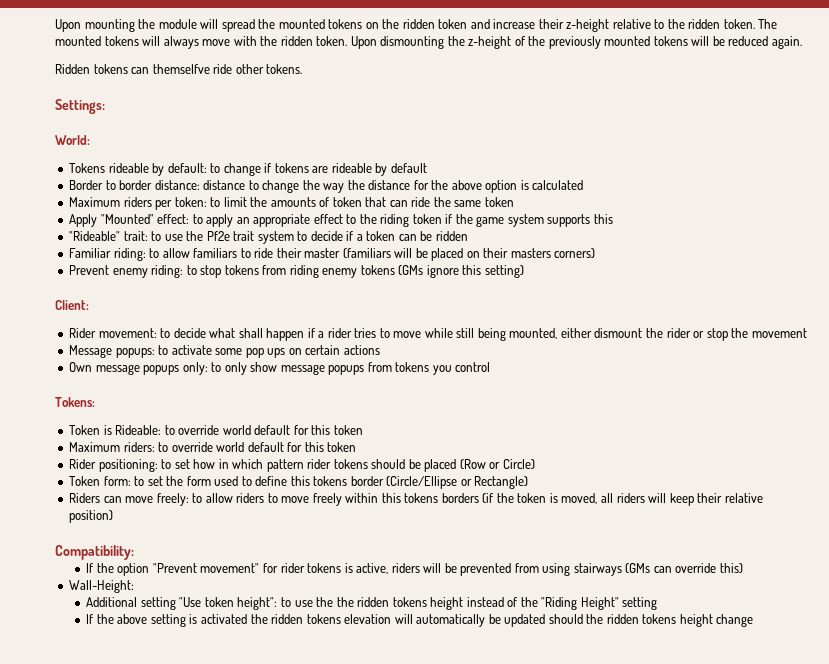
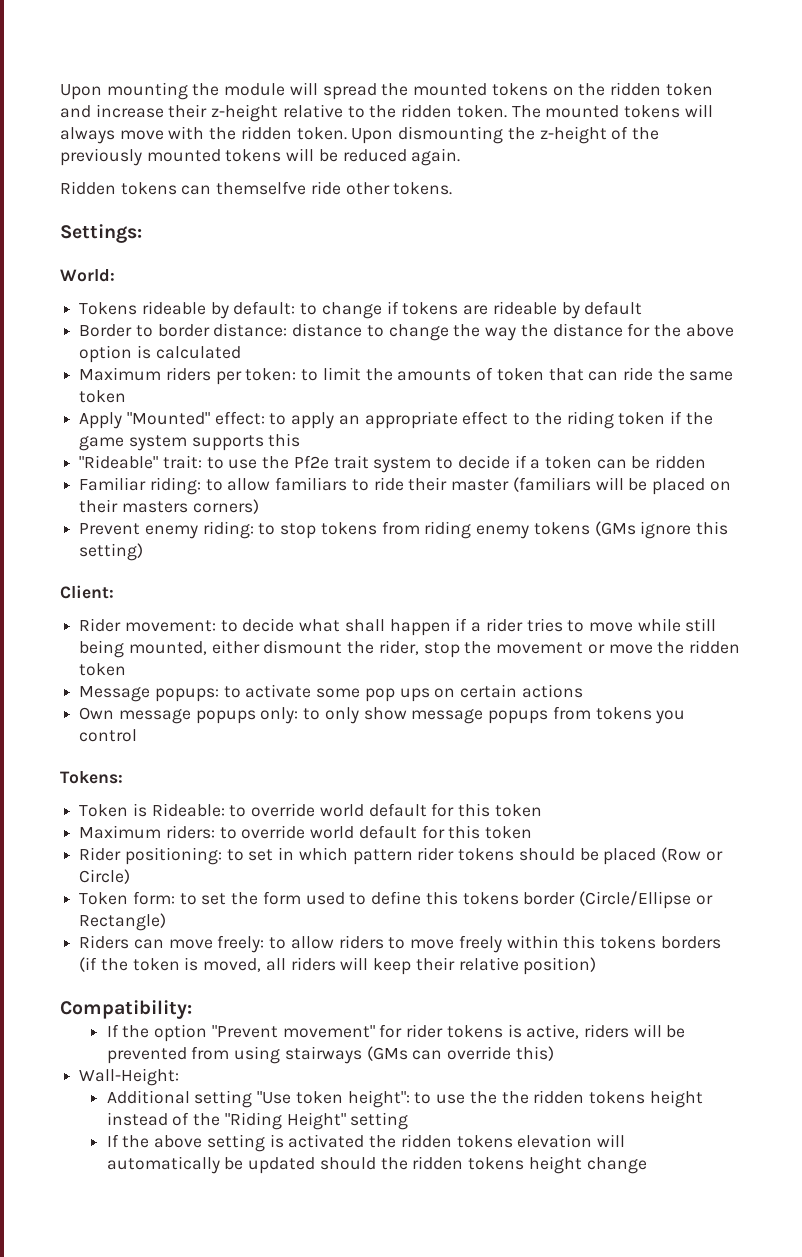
- Rider movement: to decide what shall happen if a rider tries to move while still being mounted, either dismount the rider or stop the movement
+ Rider movement: to decide what shall happen if a rider tries to move while still being mounted, either dismount the rider, stop the movement or move the ridden token
- Rider positioning: to set how in which pattern rider tokens should be placed (Row or Circle)
+ Rider positioning: to set in which pattern rider tokens should be placed (Row or Circle)

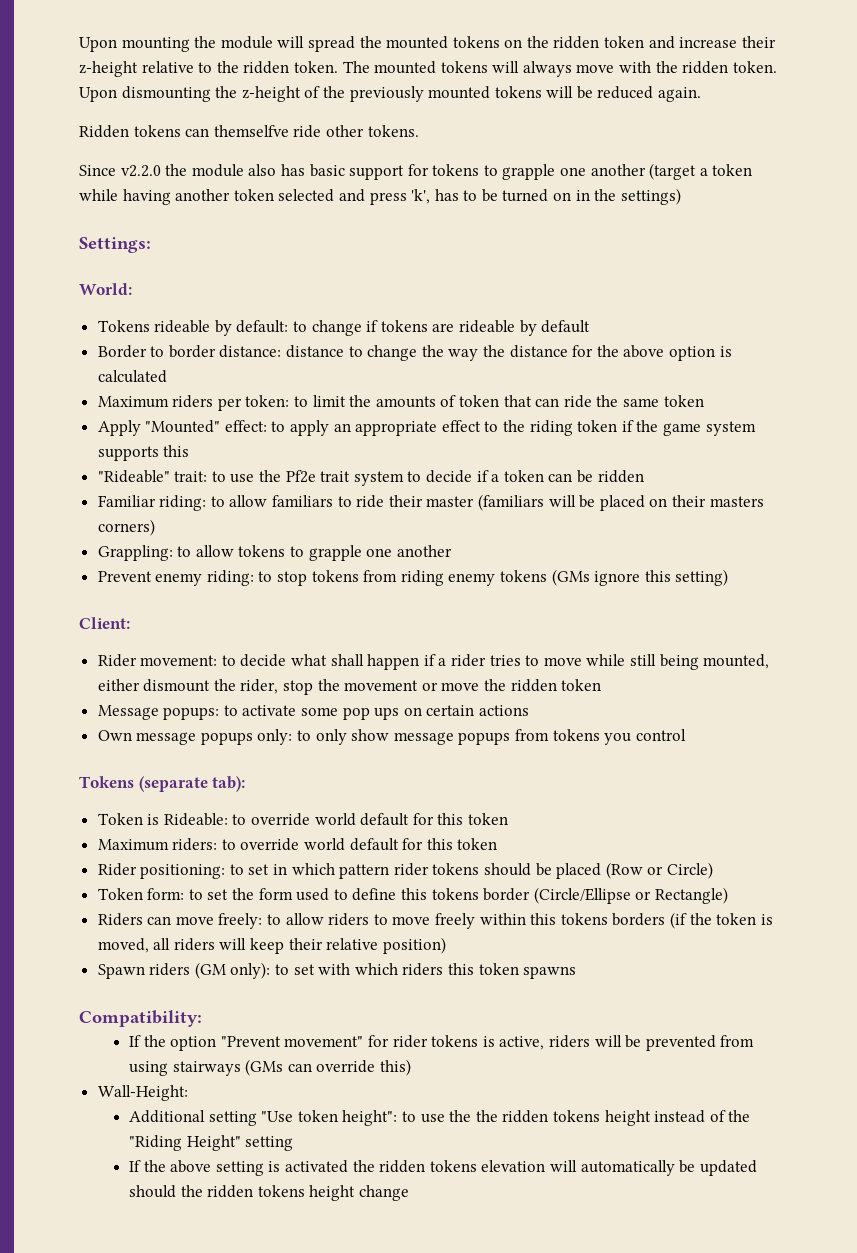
+ Since v2.2.0 the module also has basic support for tokens to grapple one another (target a token while having another token selected and press 'k', has to be turned on in the settings)
+ Grappling: to allow tokens to grapple one another
- Tokens:
+ Tokens (separate tab):
+ Spawn riders (GM only): to set with which riders this token spawns

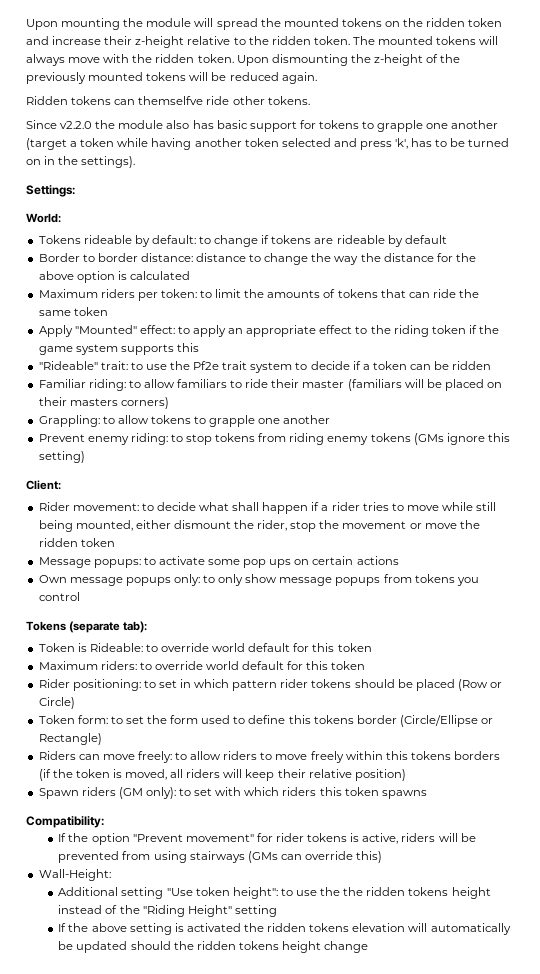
- Since v2.2.0 the module also has basic support for tokens to grapple one another (target a token while having another token selected and press 'k', has to be turned on in the settings)
+ Since v2.2.0 the module also has basic support for tokens to grapple one another (target a token while having another token selected and press 'k', has to be turned on in the settings).
- Maximum riders per token: to limit the amounts of token that can ride the same token
+ Maximum riders per token: to limit the amounts of tokens that can ride the same token

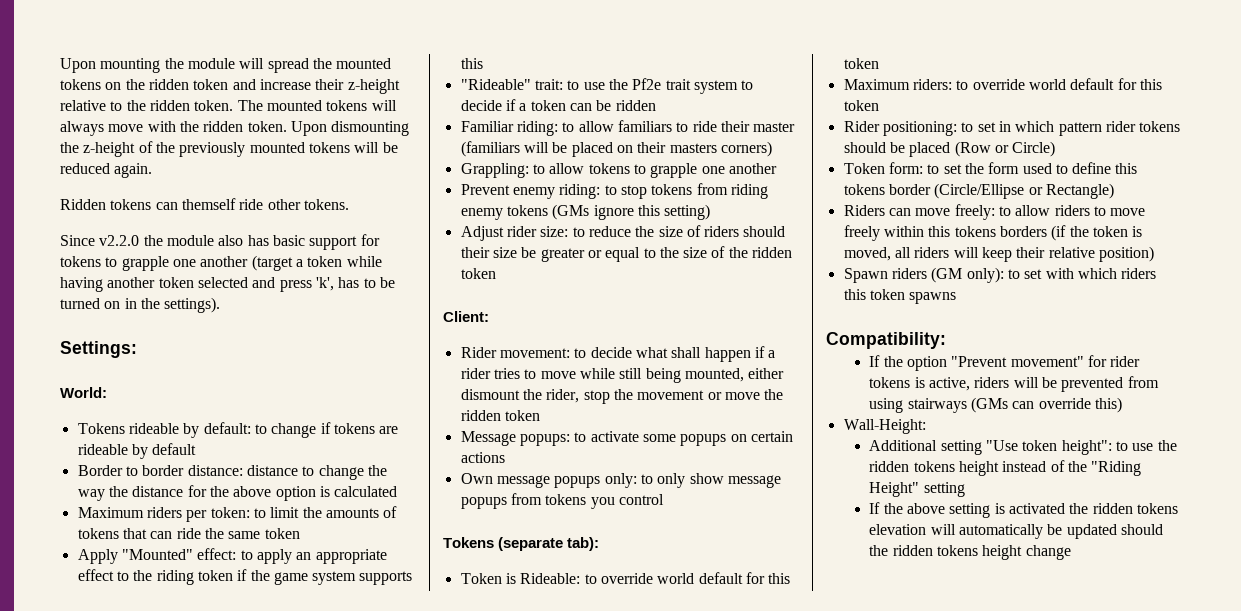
- Ridden tokens can themselfve ride other tokens.
+ Ridden tokens can themself ride other tokens.
+ Adjust rider size: to reduce the size of riders should their size be greater or equal to the size of the ridden token
- Message popups: to activate some pop ups on certain actions
+ Message popups: to activate some popups on certain actions
- Additional setting "Use token height": to use the the ridden tokens height instead of the "Riding Height" setting
+ Additional setting "Use token height": to use the ridden tokens height instead of the "Riding Height" setting

